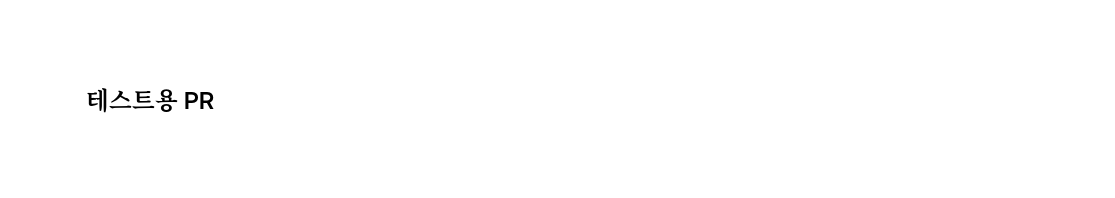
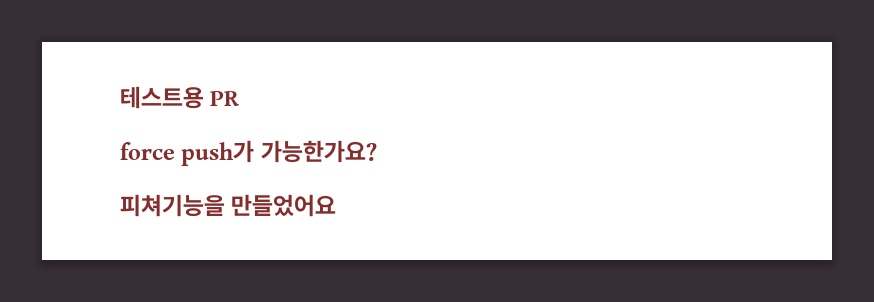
+ force push가 가능한가요?
+ 피쳐기능을 만들었어요

